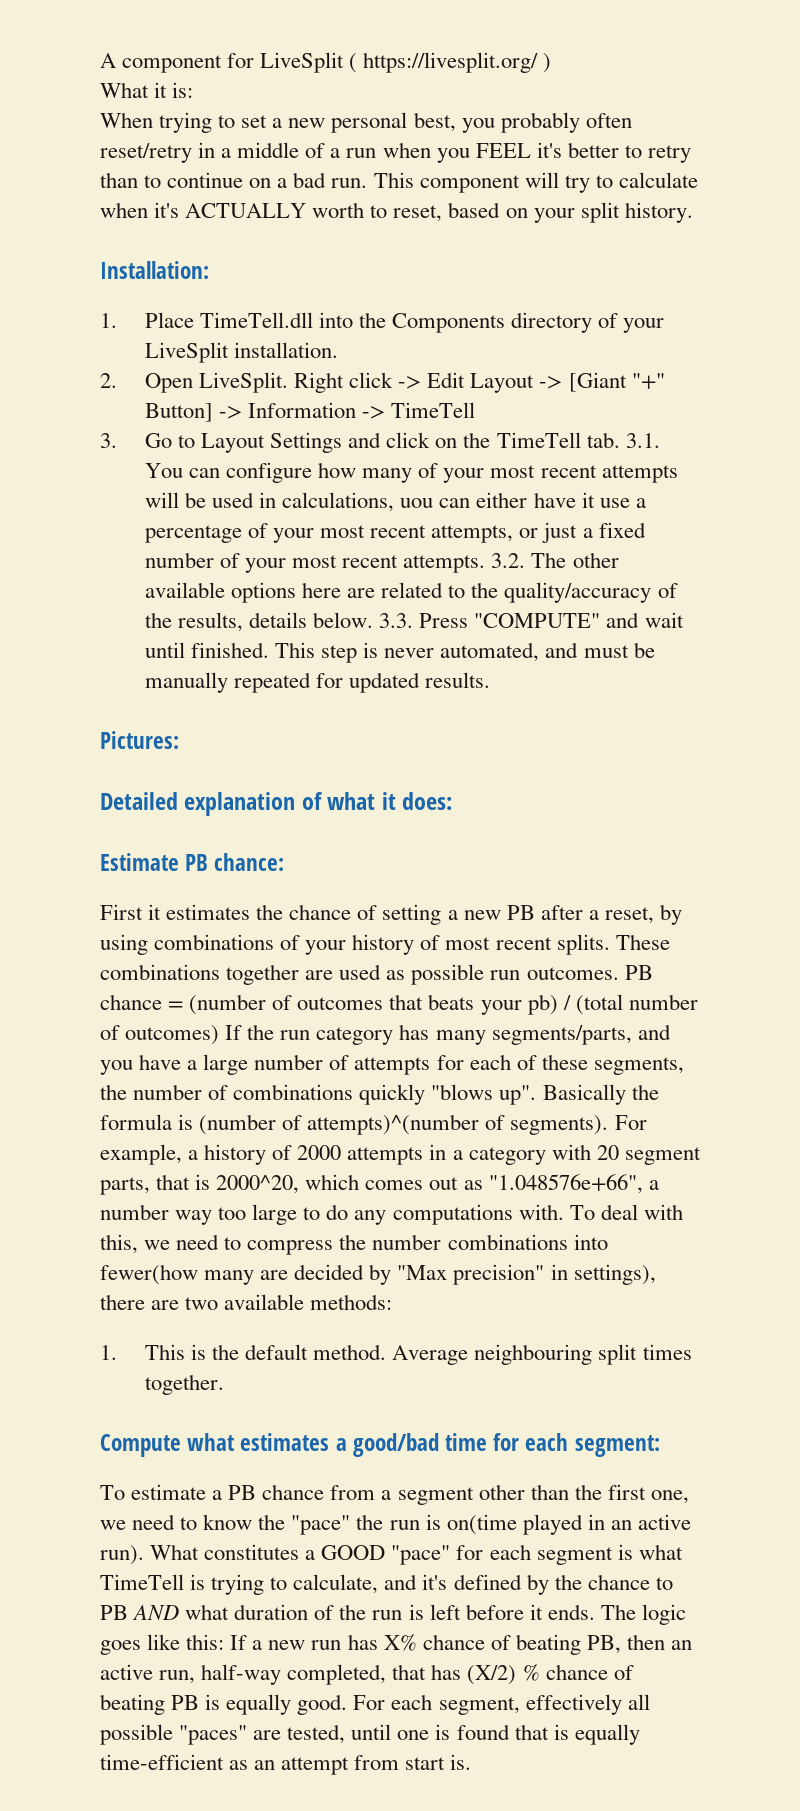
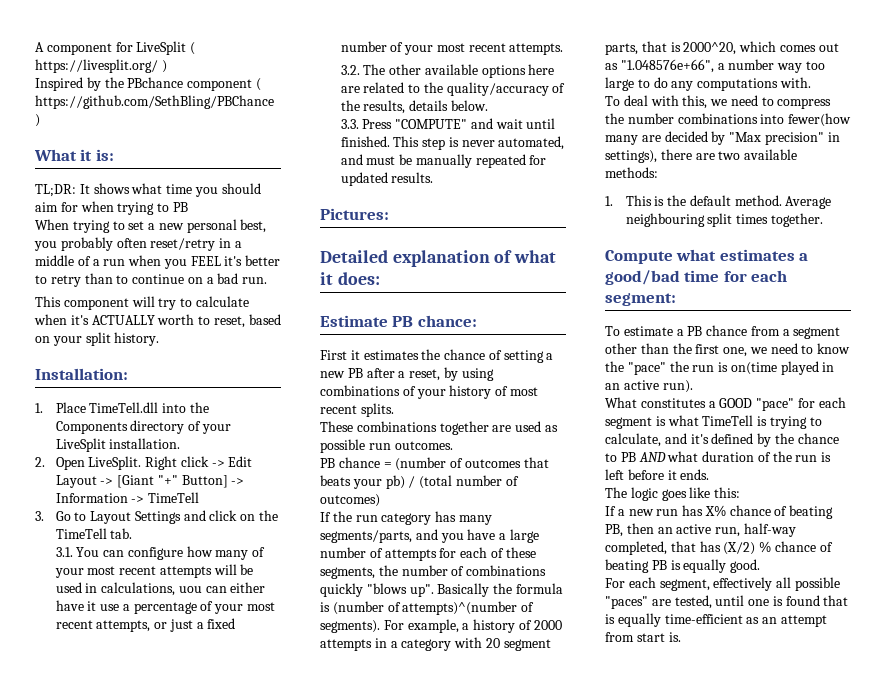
+ Inspired by the PBchance component ( https://github.com/SethBling/PBChance )
  What it is:
+ TL;DR: It shows what time you should aim for when trying to PB
- When trying to set a new personal best, you probably often reset/retry in a middle of a run when you FEEL it's better to retry than to continue on a bad run. This component will try to calculate when it's ACTUALLY worth to reset, based on your split history.
+ When trying to set a new personal best, you probably often reset/retry in a middle of a run when you FEEL it's better to retry than to continue on a bad run.
+ This component will try to calculate when it's ACTUALLY worth to reset, based on your split history.
- 3. Go to Layout Settings and click on the TimeTell tab. 3.1. You can configure how many of your most recent attempts will be used in calculations, uou can either have it use a percentage of your most recent attempts, or just a fixed number of your most recent attempts. 3.2. The other available options here are related to the quality/accuracy of the results, details below. 3.3. Press "COMPUTE" and wait until finished.
+ 3. Go to Layout Settings and click on the TimeTell tab.
+ 3.1. You can configure how many of your most recent attempts will be used in calculations, uou can either have it use a percentage of your most recent attempts, or just a fixed number of your most recent attempts.
+ 3.2. The other available options here are related to the quality/accuracy of the results, details below.
+ 3.3. Press "COMPUTE" and wait until finished.
- First it estimates the chance of setting a new PB after a reset, by using combinations of your history of most recent splits. These combinations together are used as possible run outcomes. PB chance = (number of outcomes that beats your pb) / (total number of outcomes) If the run category has many segments/parts, and you have a large number of attempts for each of these segments, the number of combinations quickly "blows up".
+ First it estimates the chance of setting a new PB after a reset, by using combinations of your history of most recent splits.
+ These combinations together are used as possible run outcomes.
+ PB chance = (number of outcomes that beats your pb) / (total number of outcomes)
+ If the run category has many segments/parts, and you have a large number of attempts for each of these segments, the number of combinations quickly "blows up".
- For example, a history of 2000 attempts in a category with 20 segment parts, that is 2000^20, which comes out as "1.048576e+66", a number way too large to do any computations with. To deal with this, we need to compress the number combinations into fewer(how many are decided by "Max precision" in settings), there are two available methods:
+ For example, a history of 2000 attempts in a category with 20 segment parts, that is 2000^20, which comes out as "1.048576e+66", a number way too large to do any computations with.
+ To deal with this, we need to compress the number combinations into fewer(how many are decided by "Max precision" in settings), there are two available methods:
- To estimate a PB chance from a segment other than the first one, we need to know the "pace" the run is on(time played in an active run). What constitutes a GOOD "pace" for each segment is what TimeTell is trying to calculate, and it's defined by the chance to PB AND what duration of the run is left before it ends. The logic goes like this: If a new run has X% chance of beating PB, then an active run, half-way completed, that has (X/2) % chance of beating PB is equally good. For each segment, effectively all possible "paces" are tested, until one is found that is equally time-efficient as an attempt from start is.
+ To estimate a PB chance from a segment other than the first one, we need to know the "pace" the run is on(time played in an active run).
+ What constitutes a GOOD "pace" for each segment is what TimeTell is trying to calculate, and it's defined by the chance to PB AND what duration of the run is left before it ends.
+ The logic goes like this:
+ If a new run has X% chance of beating PB, then an active run, half-way completed, that has (X/2) % chance of beating PB is equally good.
+ For each segment, effectively all possible "paces" are tested, until one is found that is equally time-efficient as an attempt from start is.

